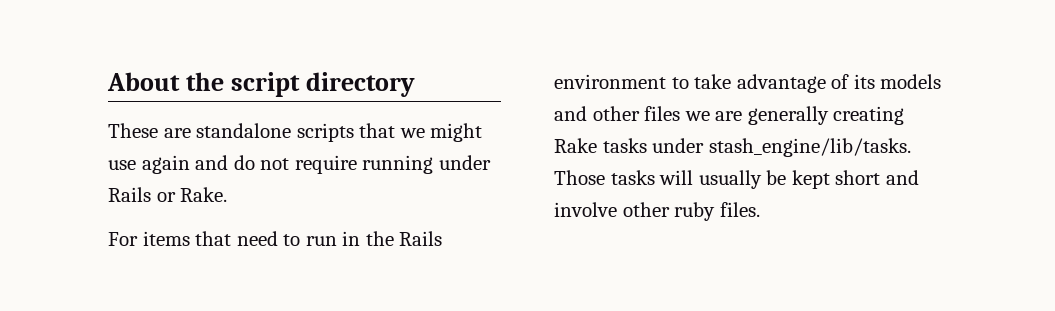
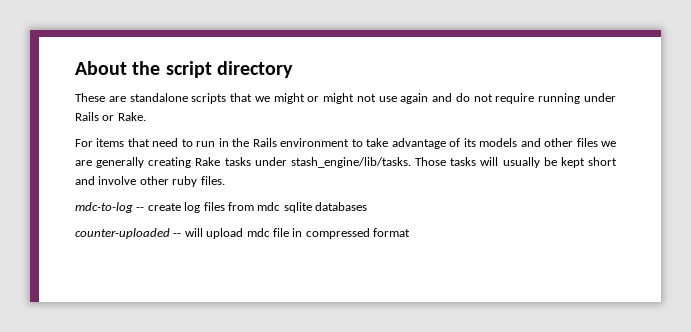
- These are standalone scripts that we might use again and do not require running under Rails or Rake.
+ These are standalone scripts that we might or might not use again and do not require running under Rails or Rake.
+ mdc-to-log -- create log files from mdc sqlite databases
+ counter-uploaded -- will upload mdc file in compressed format

